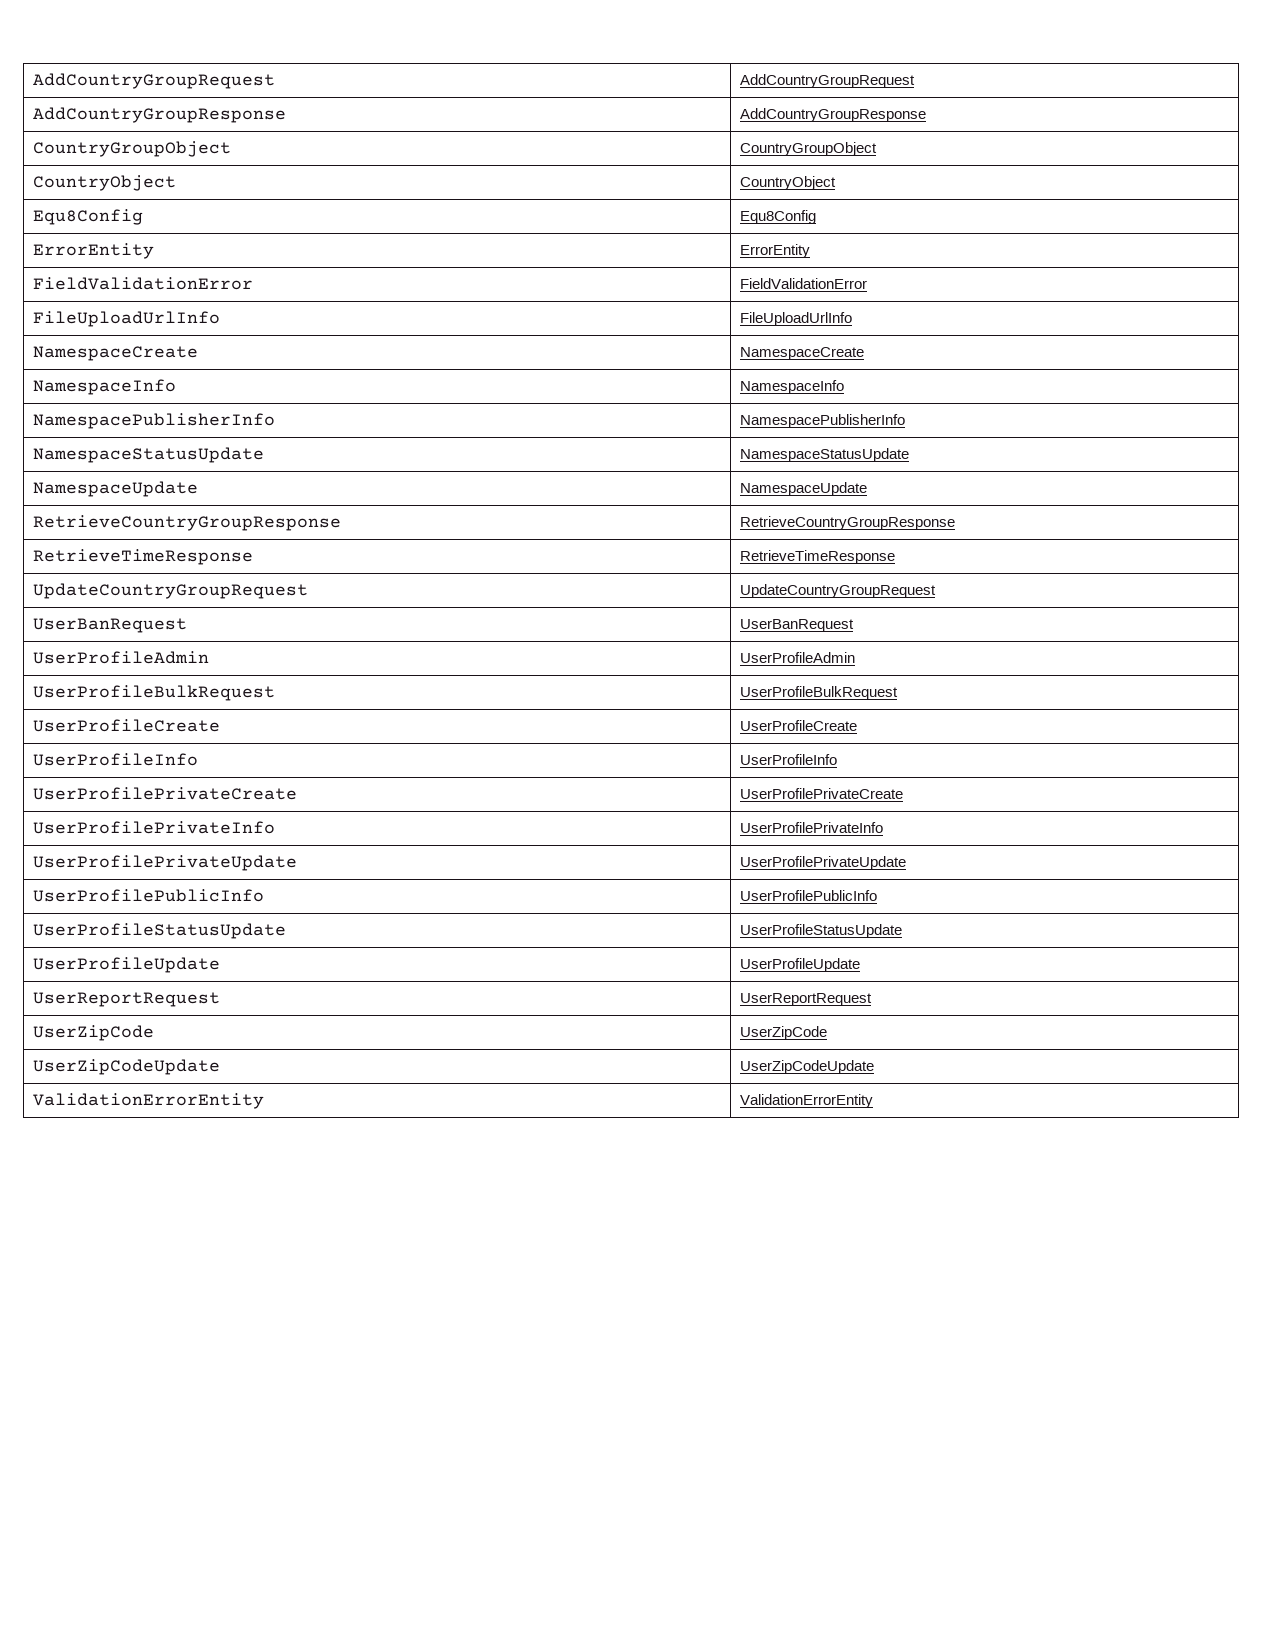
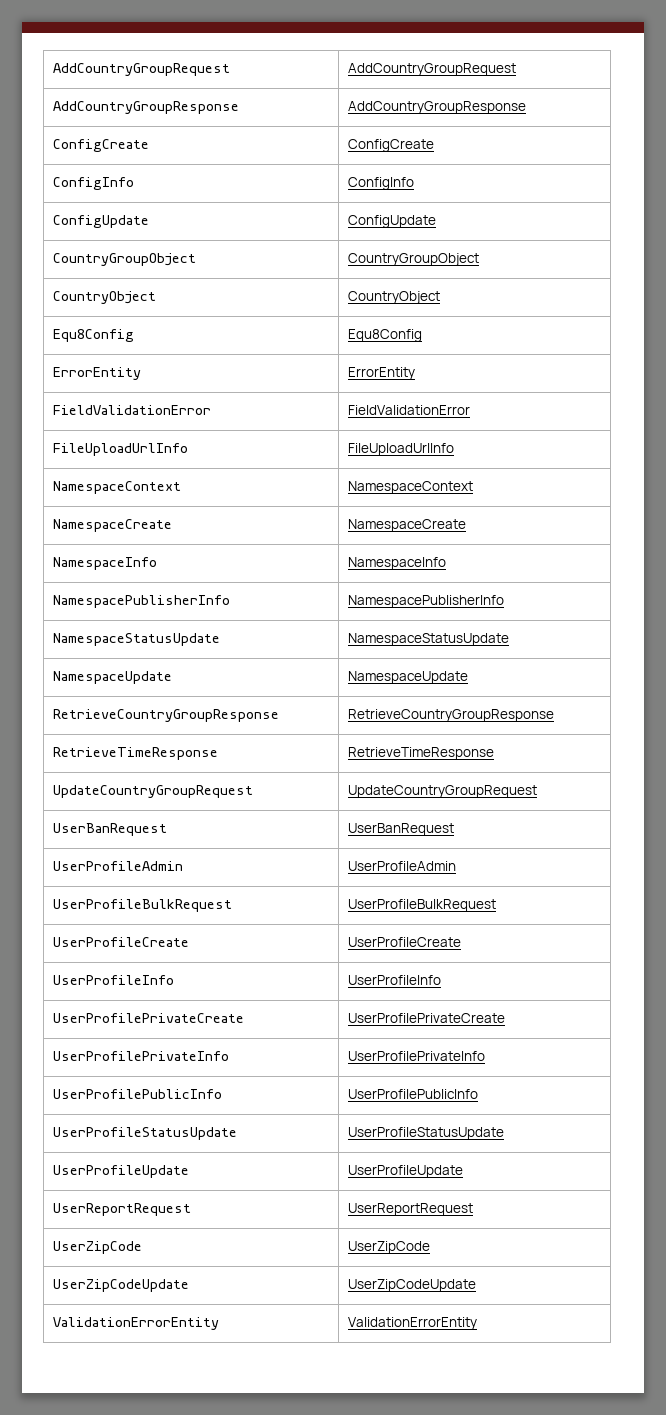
+ ConfigCreate | ConfigCreate
+ ConfigInfo | ConfigInfo
+ ConfigUpdate | ConfigUpdate
+ NamespaceContext | NamespaceContext
- UserProfilePrivateUpdate | UserProfilePrivateUpdate

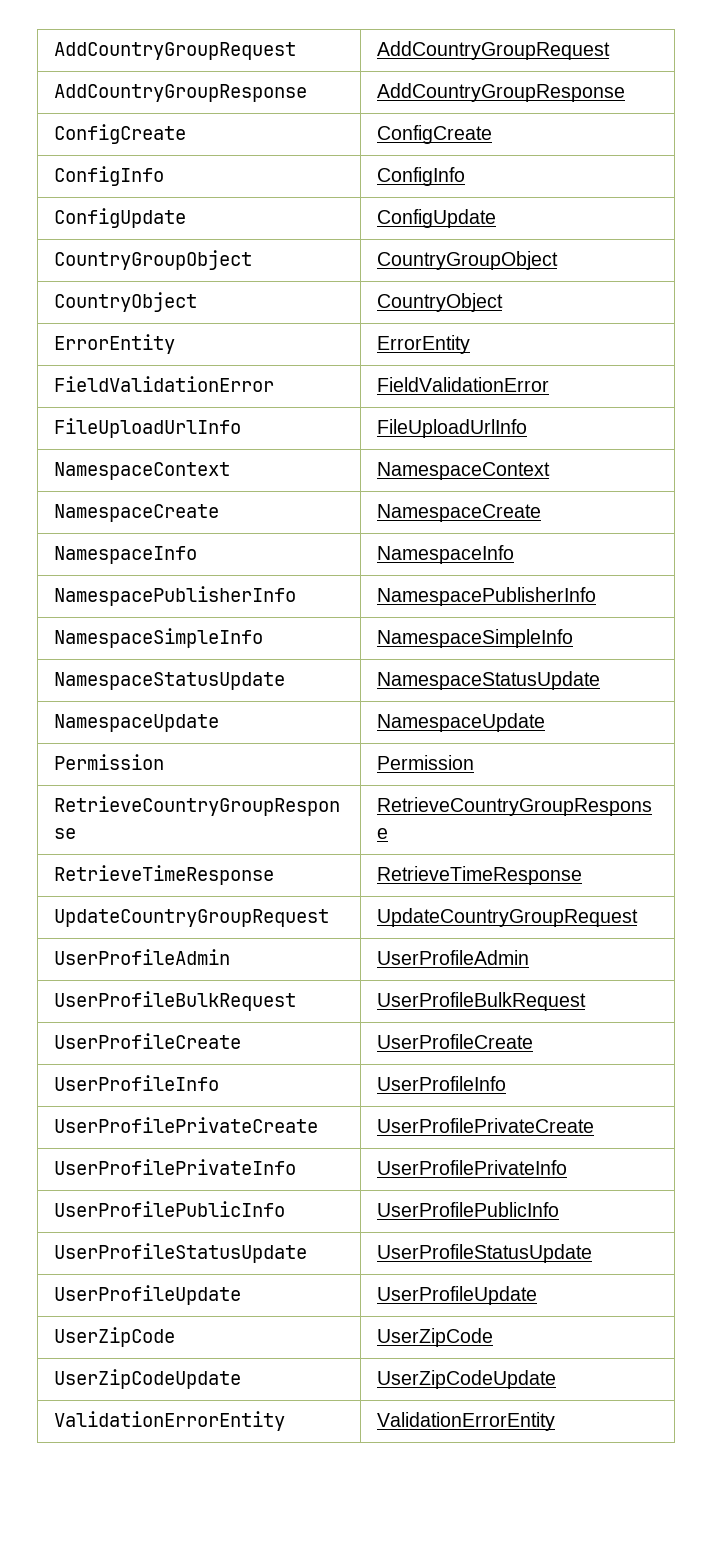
- Equ8Config | Equ8Config
+ NamespaceSimpleInfo | NamespaceSimpleInfo
+ Permission | Permission
- UserBanRequest | UserBanRequest
- UserReportRequest | UserReportRequest

